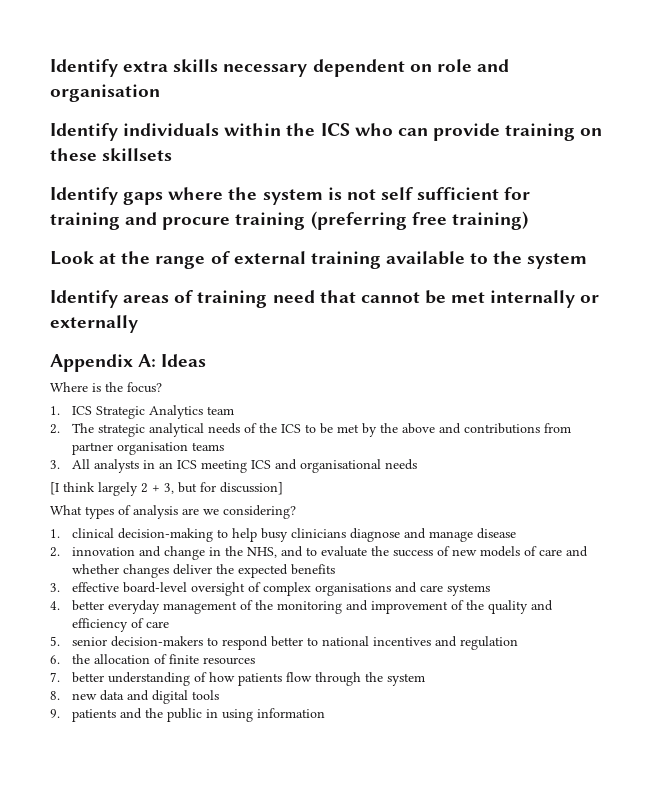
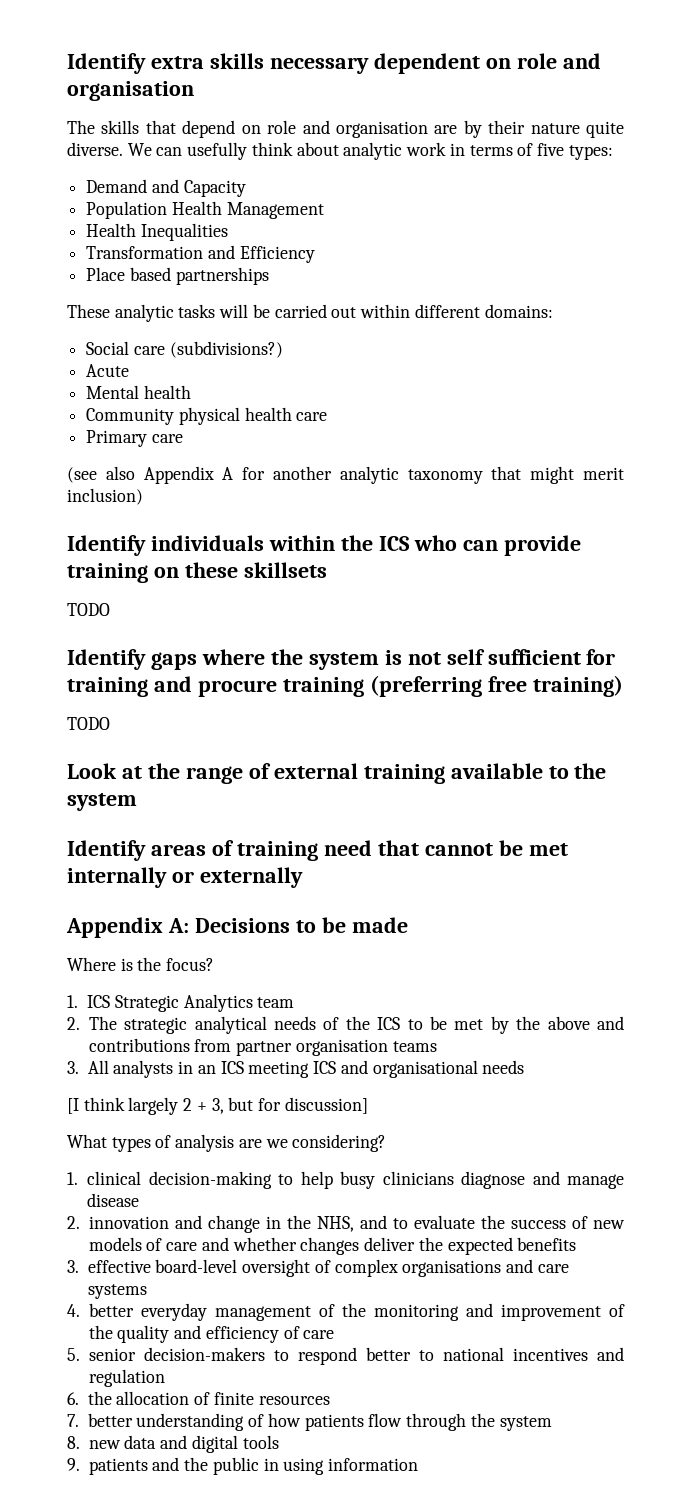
+ The skills that depend on role and organisation are by their nature quite diverse. We can usefully think about analytic work in terms of five types:
+ Demand and Capacity
+ Population Health Management
+ Health Inequalities
+ Transformation and Efficiency
+ Place based partnerships
+ These analytic tasks will be carried out within different domains:
+ Social care (subdivisions?)
+ Acute
+ Mental health
+ Community physical health care
+ Primary care
+ (see also Appendix A for another analytic taxonomy that might merit inclusion)
  Identify individuals within the ICS who can provide training on these skillsets
+ TODO
  Identify gaps where the system is not self sufficient for training and procure training (preferring free training)
+ TODO
- Appendix A: Ideas
+ Appendix A: Decisions to be made

